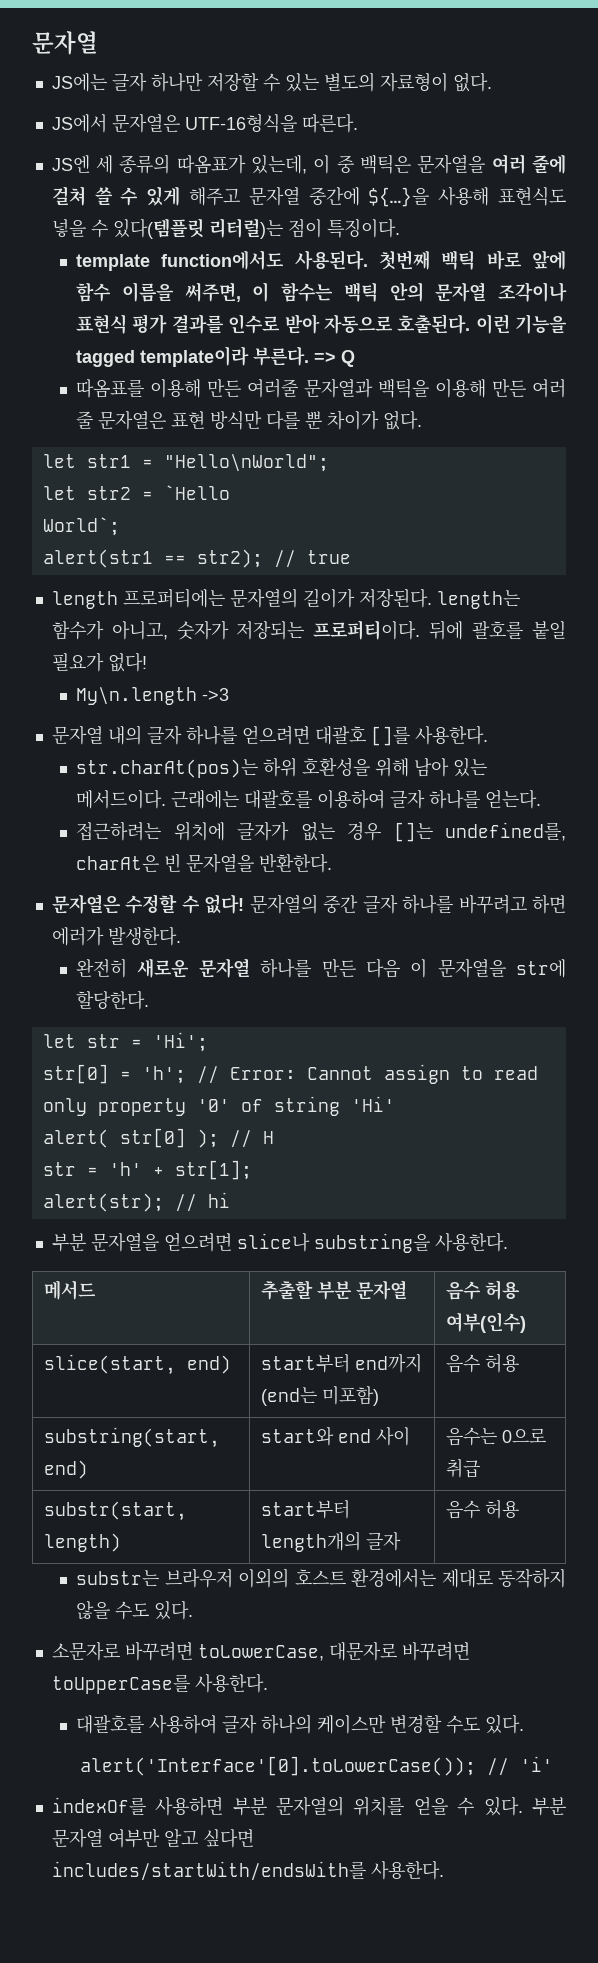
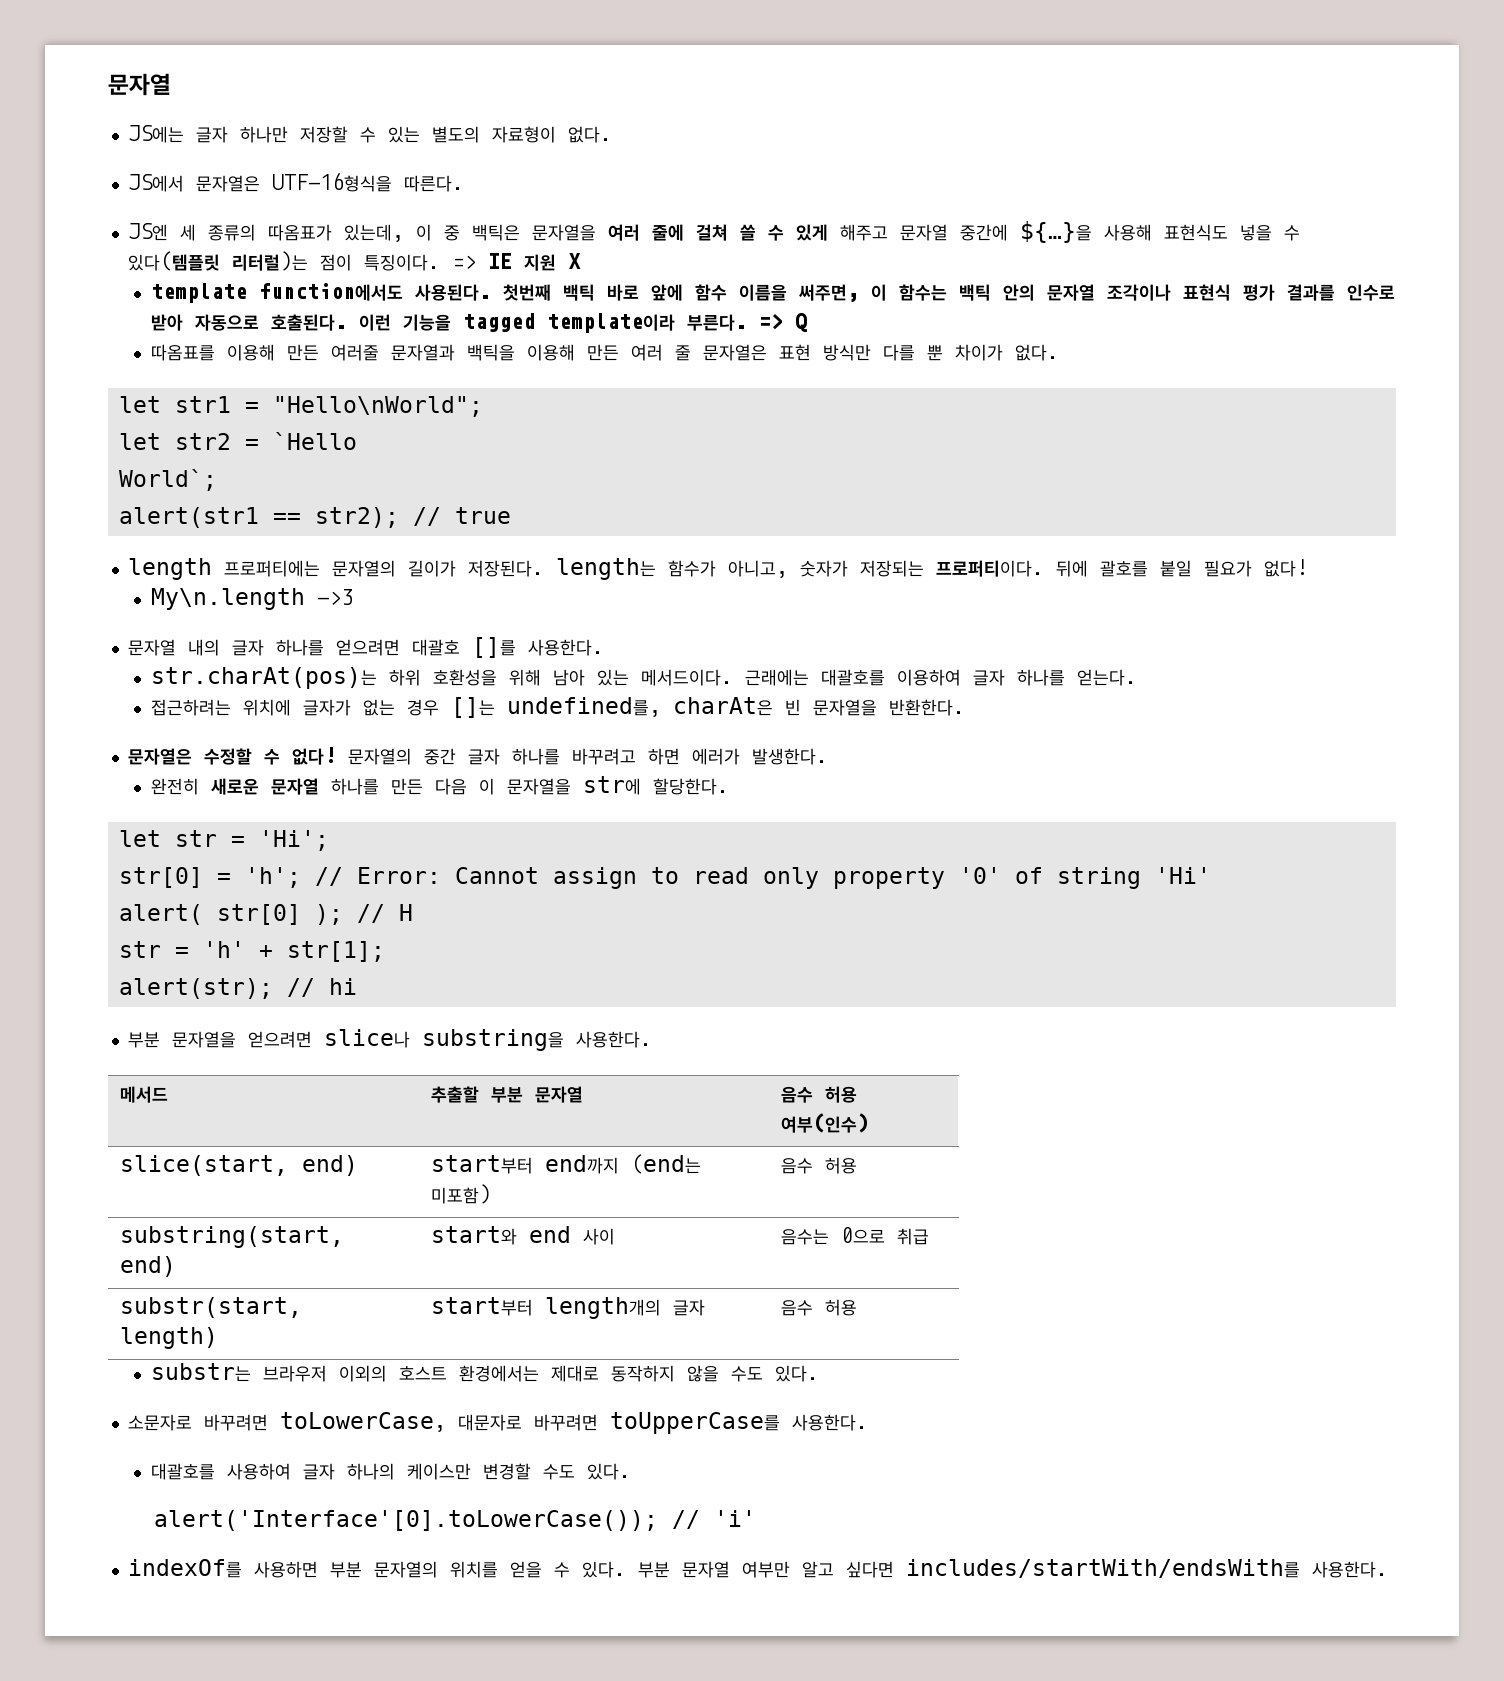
+ => IE 지원 X

